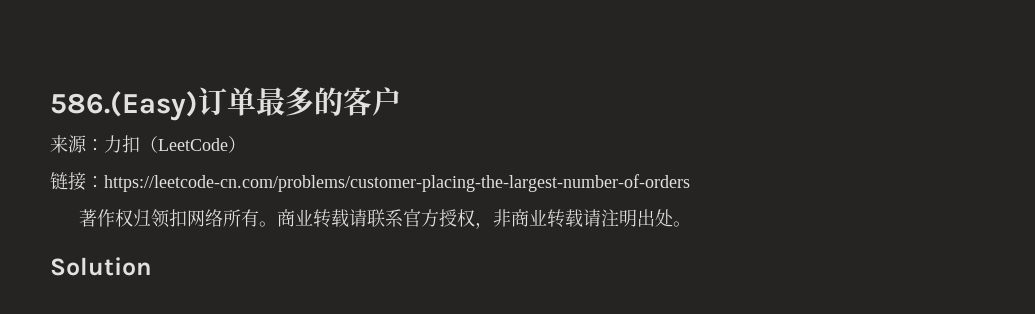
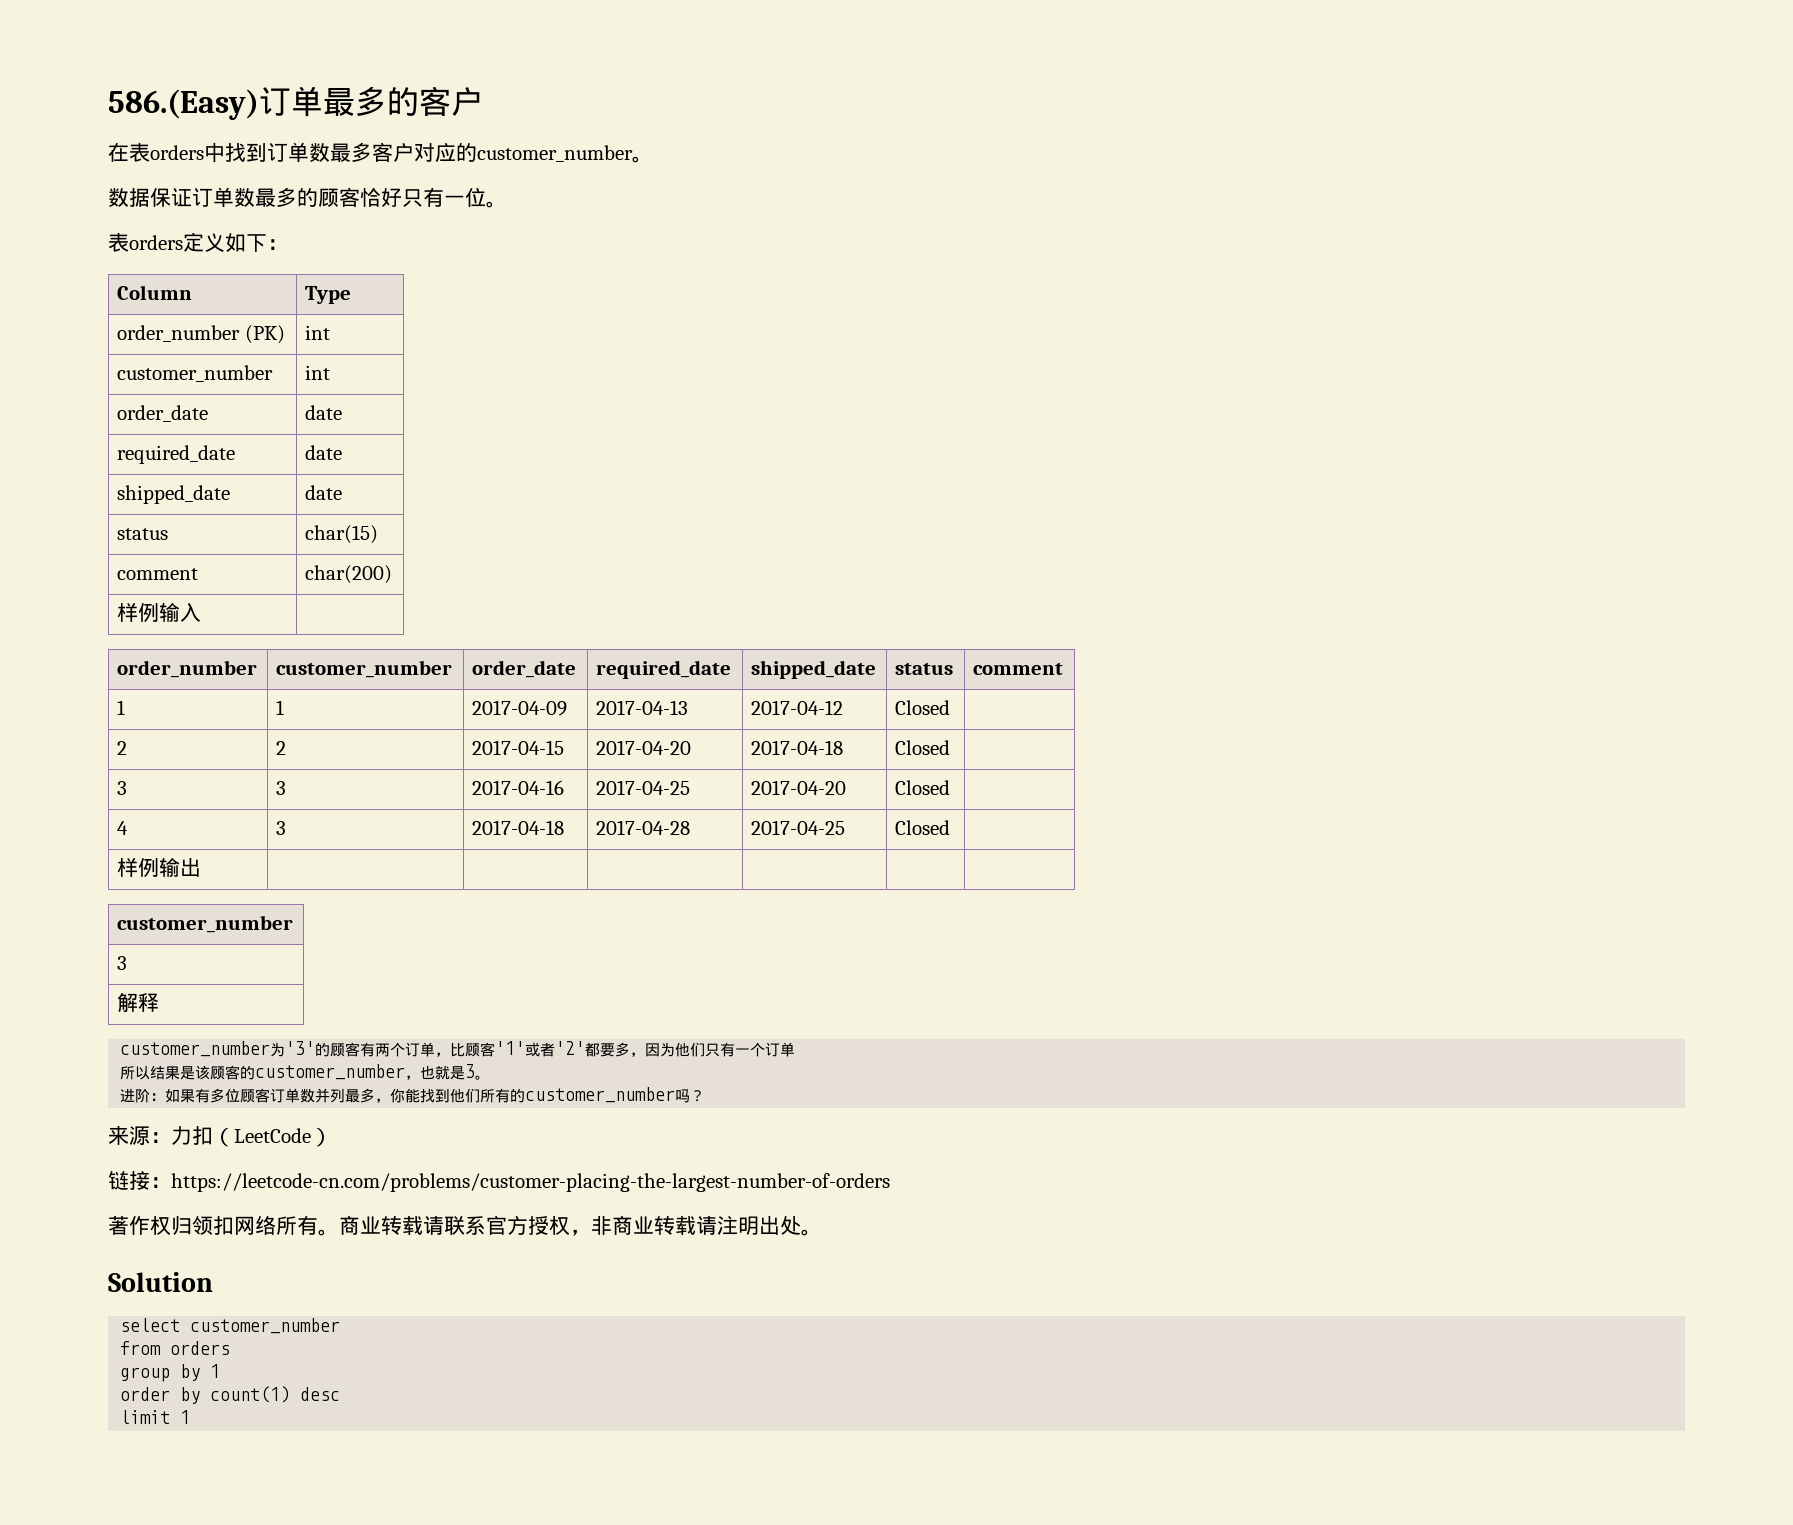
+ 在表orders中找到订单数最多客户对应的customer_number。
+ 数据保证订单数最多的顾客恰好只有一位。
+ 表orders定义如下：
+ Column | Type
+ order_number (PK) | int
+ customer_number | int
+ order_date | date
+ required_date | date
+ shipped_date | date
+ status | char(15)
+ comment | char(200)
+ 样例输入 |
+ order_number | customer_number | order_date | required_date | shipped_date | status | comment
+ 1 | 1 | 2017-04-09 | 2017-04-13 | 2017-04-12 | Closed |
+ 2 | 2 | 2017-04-15 | 2017-04-20 | 2017-04-18 | Closed |
+ 3 | 3 | 2017-04-16 | 2017-04-25 | 2017-04-20 | Closed |
+ 4 | 3 | 2017-04-18 | 2017-04-28 | 2017-04-25 | Closed |
+ 样例输出 | | | | | |
+ customer_number
+ 3
+ 解释
+ customer_number为'3'的顾客有两个订单，比顾客'1'或者'2'都要多，因为他们只有一个订单
+ 所以结果是该顾客的customer_number，也就是3。
+ 进阶：如果有多位顾客订单数并列最多，你能找到他们所有的customer_number吗？
+ select customer_number
+ from orders
+ group by 1
+ order by count(1) desc
+ limit 1

